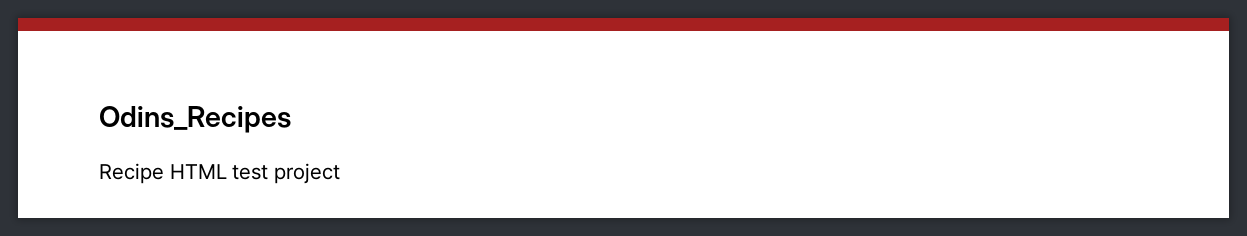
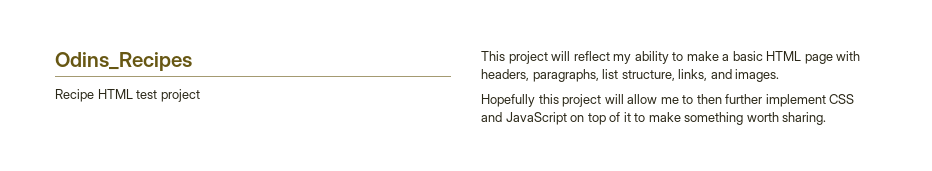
+ This project will reflect my ability to make a basic HTML page with headers, paragraphs, list structure, links, and images.
+ Hopefully this project will allow me to then further implement CSS and JavaScript on top of it to make something worth sharing.

